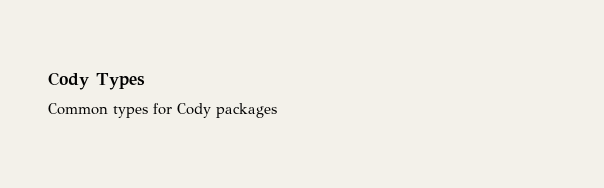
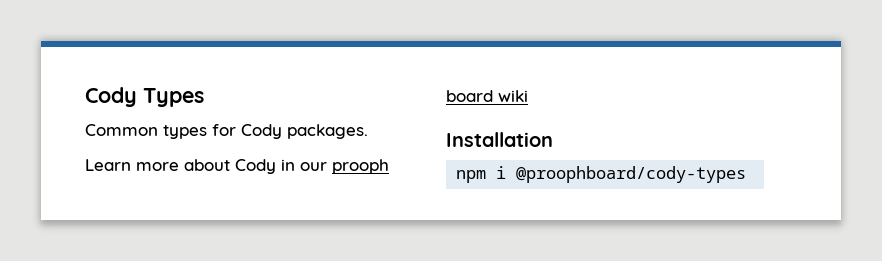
- Common types for Cody packages
+ Common types for Cody packages.
+ Learn more about Cody in our prooph board wiki
+ Installation
+ npm i @proophboard/cody-types

